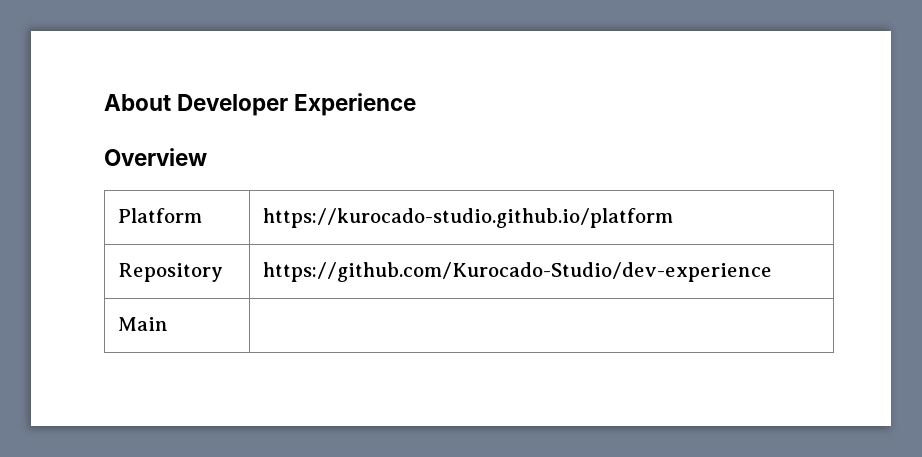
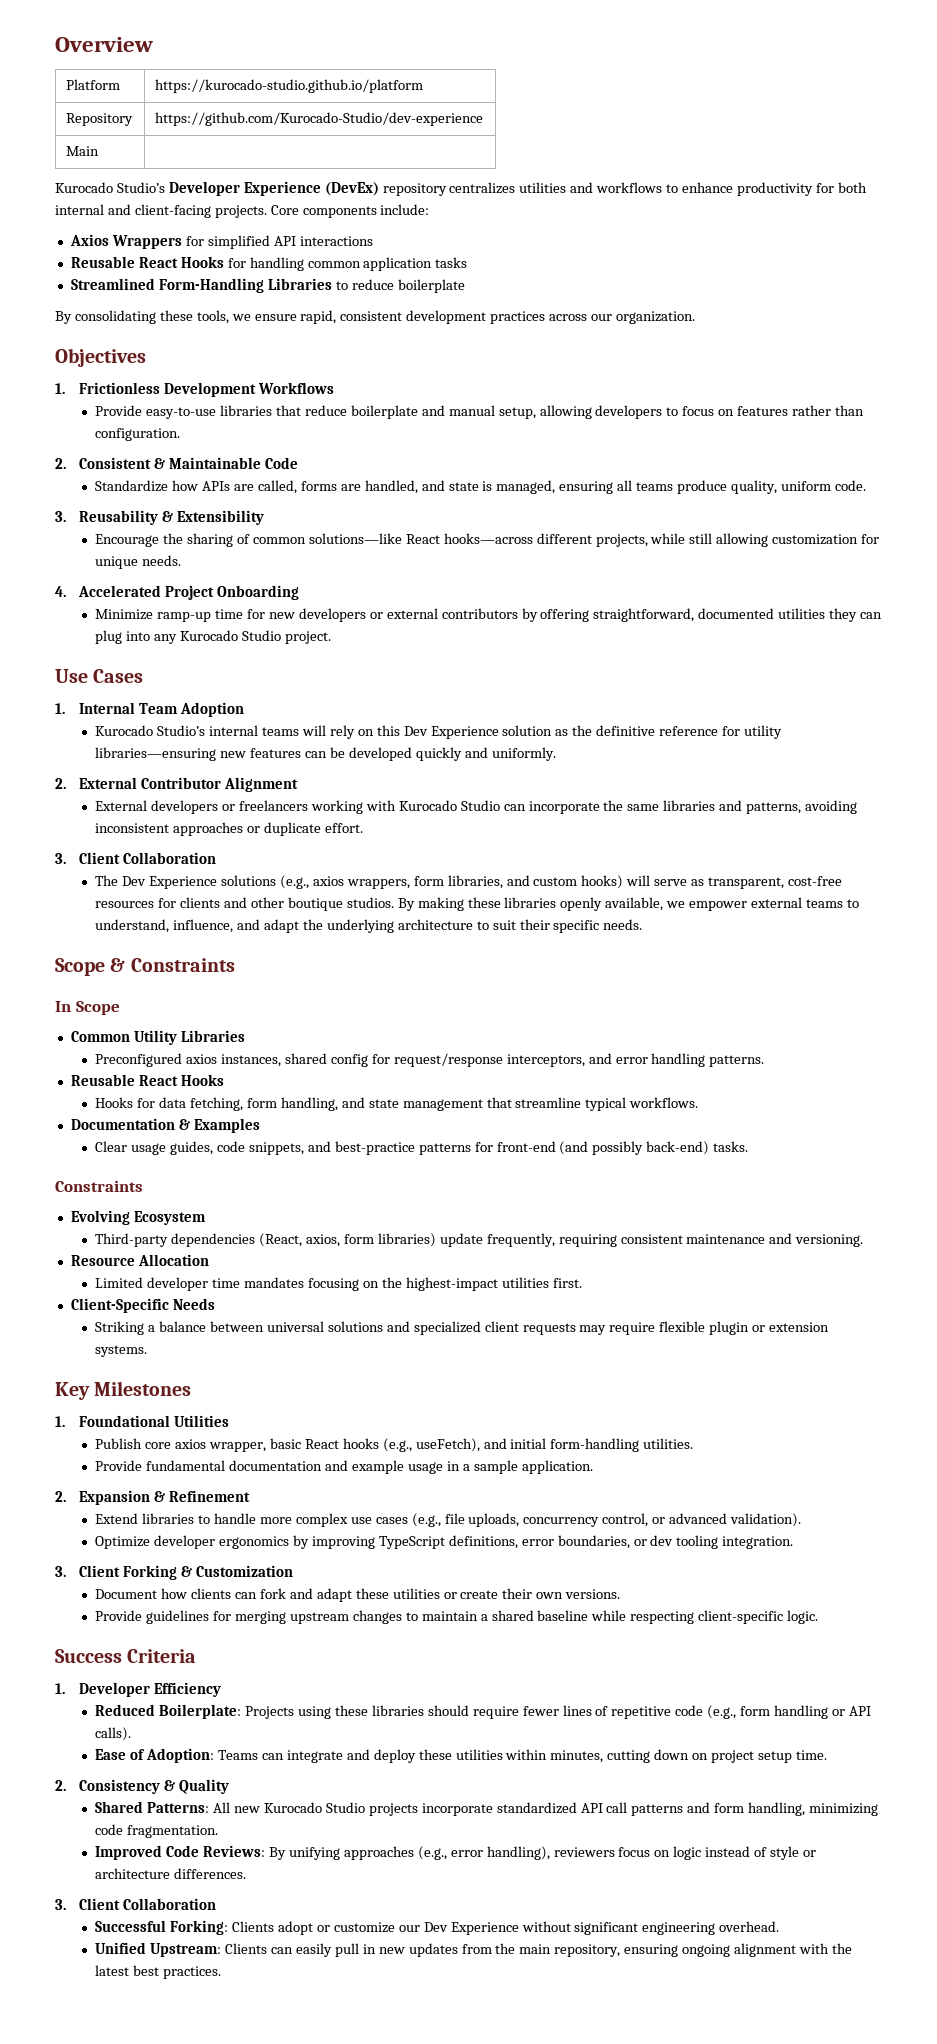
- About Developer Experience
+ Kurocado Studio’s Developer Experience (DevEx) repository centralizes utilities and workflows to enhance productivity for both internal and client-facing projects. Core components include:
+ Axios Wrappers for simplified API interactions
+ Reusable React Hooks for handling common application tasks
+ Streamlined Form-Handling Libraries to reduce boilerplate
+ By consolidating these tools, we ensure rapid, consistent development practices across our organization.
+ Objectives
+ 1. Frictionless Development Workflows
+ Provide easy-to-use libraries that reduce boilerplate and manual setup, allowing developers to focus on features rather than configuration.
+ 2. Consistent & Maintainable Code
+ Standardize how APIs are called, forms are handled, and state is managed, ensuring all teams produce quality, uniform code.
+ 3. Reusability & Extensibility
+ Encourage the sharing of common solutions—like React hooks—across different projects, while still allowing customization for unique needs.
+ 4. Accelerated Project Onboarding
+ Minimize ramp-up time for new developers or external contributors by offering straightforward, documented utilities they can plug into any Kurocado Studio project.
+ Use Cases
+ 1. Internal Team Adoption
+ Kurocado Studio’s internal teams will rely on this Dev Experience solution as the definitive reference for utility libraries—ensuring new features can be developed quickly and uniformly.
+ 2. External Contributor Alignment
+ External developers or freelancers working with Kurocado Studio can incorporate the same libraries and patterns, avoiding inconsistent approaches or duplicate effort.
+ 3. Client Collaboration
+ The Dev Experience solutions (e.g., axios wrappers, form libraries, and custom hooks) will serve as transparent, cost-free resources for clients and other boutique studios. By making these libraries openly available, we empower external teams to understand, influence, and adapt the underlying architecture to suit their specific needs.
+ Scope & Constraints
+ In Scope
+ Common Utility Libraries
+ Preconfigured axios instances, shared config for request/response interceptors, and error handling patterns.
+ Reusable React Hooks
+ Hooks for data fetching, form handling, and state management that streamline typical workflows.
+ Documentation & Examples
+ Clear usage guides, code snippets, and best-practice patterns for front-end (and possibly back-end) tasks.
+ Constraints
+ Evolving Ecosystem
+ Third-party dependencies (React, axios, form libraries) update frequently, requiring consistent maintenance and versioning.
+ Resource Allocation
+ Limited developer time mandates focusing on the highest-impact utilities first.
+ Client-Specific Needs
+ Striking a balance between universal solutions and specialized client requests may require flexible plugin or extension systems.
+ Key Milestones
+ 1. Foundational Utilities
+ Publish core axios wrapper, basic React hooks (e.g., useFetch), and initial form-handling utilities.
+ Provide fundamental documentation and example usage in a sample application.
+ 2. Expansion & Refinement
+ Extend libraries to handle more complex use cases (e.g., file uploads, concurrency control, or advanced validation).
+ Optimize developer ergonomics by improving TypeScript definitions, error boundaries, or dev tooling integration.
+ 3. Client Forking & Customization
+ Document how clients can fork and adapt these utilities or create their own versions.
+ Provide guidelines for merging upstream changes to maintain a shared baseline while respecting client-specific logic.
+ Success Criteria
+ 1. Developer Efficiency
+ Reduced Boilerplate: Projects using these libraries should require fewer lines of repetitive code (e.g., form handling or API calls).
+ Ease of Adoption: Teams can integrate and deploy these utilities within minutes, cutting down on project setup time.
+ 2. Consistency & Quality
+ Shared Patterns: All new Kurocado Studio projects incorporate standardized API call patterns and form handling, minimizing code fragmentation.
+ Improved Code Reviews: By unifying approaches (e.g., error handling), reviewers focus on logic instead of style or architecture differences.
+ 3. Client Collaboration
+ Successful Forking: Clients adopt or customize our Dev Experience without significant engineering overhead.
+ Unified Upstream: Clients can easily pull in new updates from the main repository, ensuring ongoing alignment with the latest best practices.

